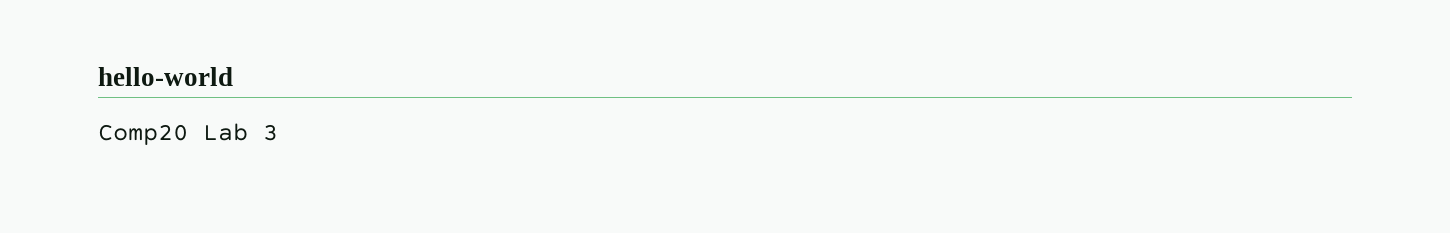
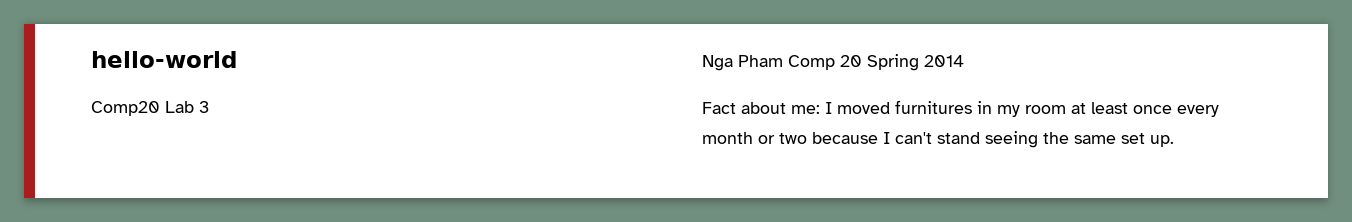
+ Nga Pham Comp 20 Spring 2014
+ Fact about me: I moved furnitures in my room at least once every month or two because I can't stand seeing the same set up.

